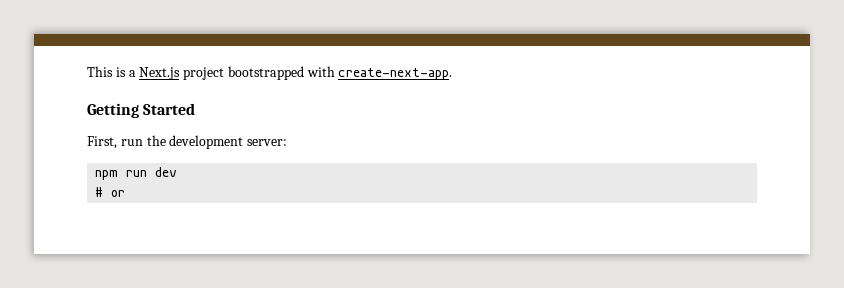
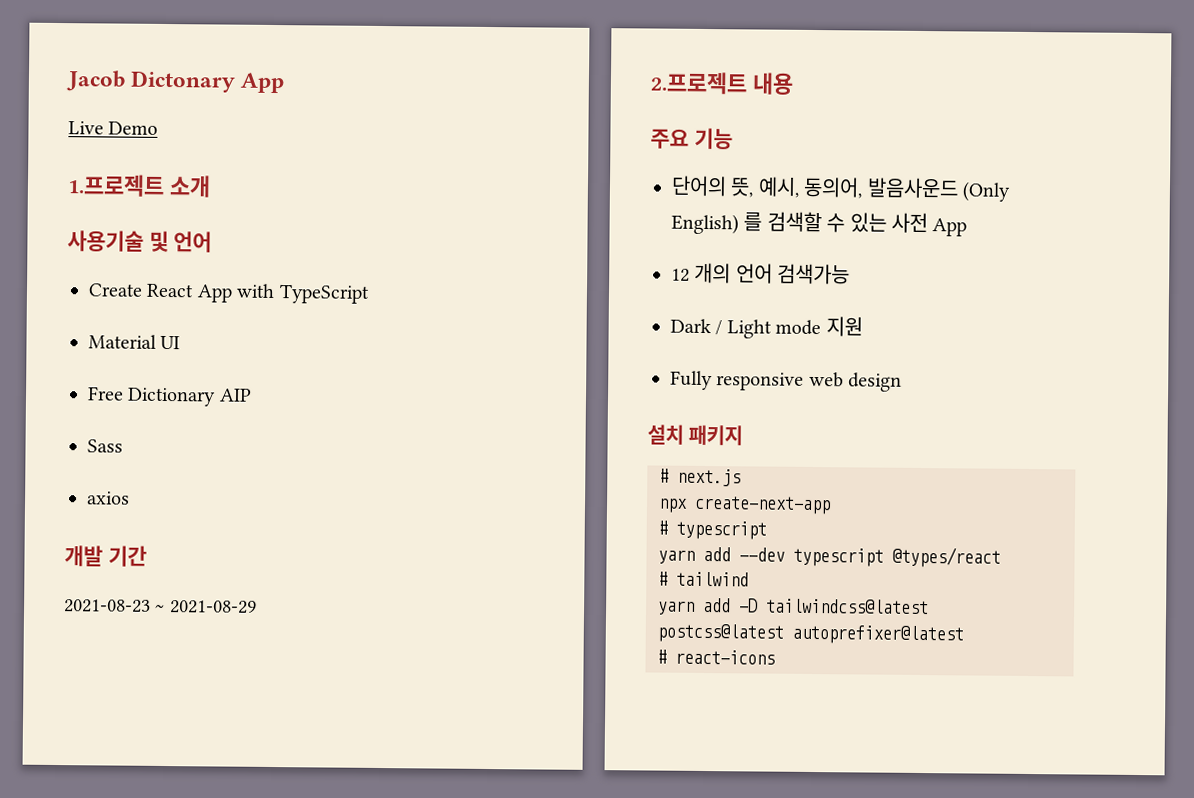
- This is a Next.js project bootstrapped with create-next-app.
- Getting Started
- First, run the development server:
- npm run dev
- # or
+ Jacob Dictonary App
+ Live Demo
+ 1.프로젝트 소개
+ 사용기술 및 언어
+ Create React App with TypeScript
+ Material UI
+ Free Dictionary AIP
+ Sass
+ axios
+ 개발 기간
+ 2021-08-23 ~ 2021-08-29
+ 2.프로젝트 내용
+ 주요 기능
+ 단어의 뜻, 예시, 동의어, 발음사운드 (Only English) 를 검색할 수 있는 사전 App
+ 12 개의 언어 검색가능
+ Dark / Light mode 지원
+ Fully responsive web design
+ 설치 패키지
+ # next.js
+ npx create-next-app
+ # typescript
+ yarn add --dev typescript @types/react
+ # tailwind
+ yarn add -D tailwindcss@latest postcss@latest autoprefixer@latest
+ # react-icons

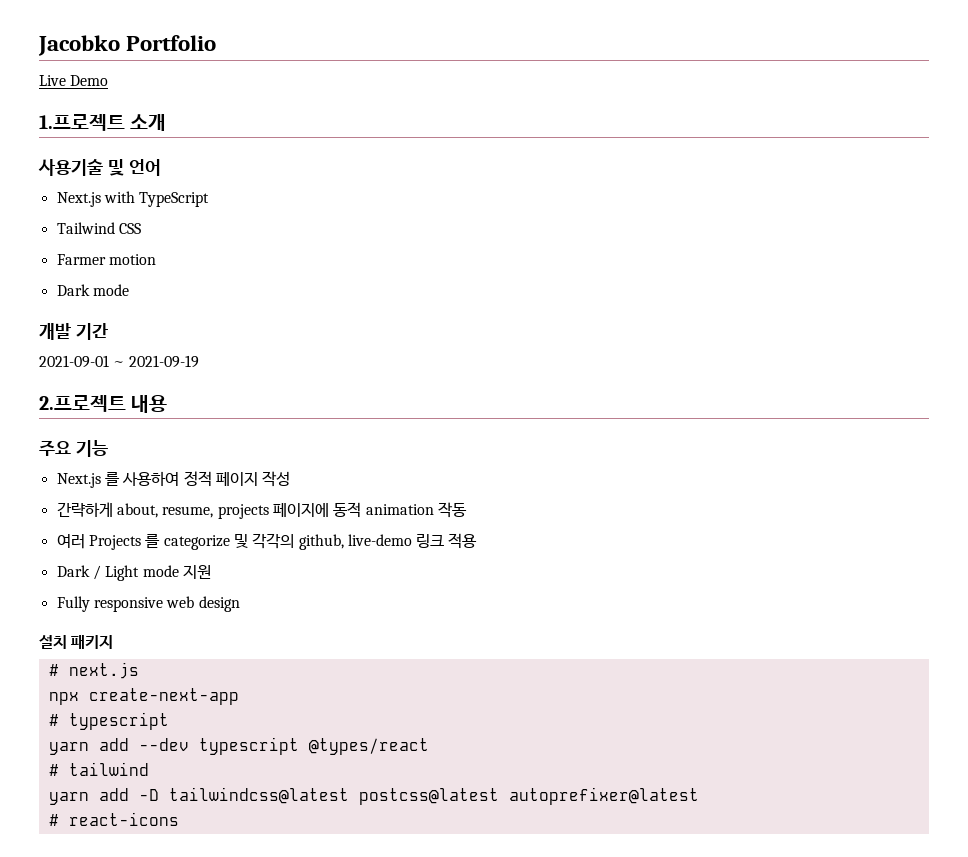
- Jacob Dictonary App
+ Jacobko Portfolio
- Create React App with TypeScript
+ Next.js with TypeScript
- Material UI
- Free Dictionary AIP
- Sass
- axios
+ Tailwind CSS
+ Farmer motion
+ Dark mode
- 2021-08-23 ~ 2021-08-29
+ 2021-09-01 ~ 2021-09-19
- 단어의 뜻, 예시, 동의어, 발음사운드 (Only English) 를 검색할 수 있는 사전 App
- 12 개의 언어 검색가능
+ Next.js 를 사용하여 정적 페이지 작성
+ 간략하게 about, resume, projects 페이지에 동적 animation 작동
+ 여러 Projects 를 categorize 및 각각의 github, live-demo 링크 적용

